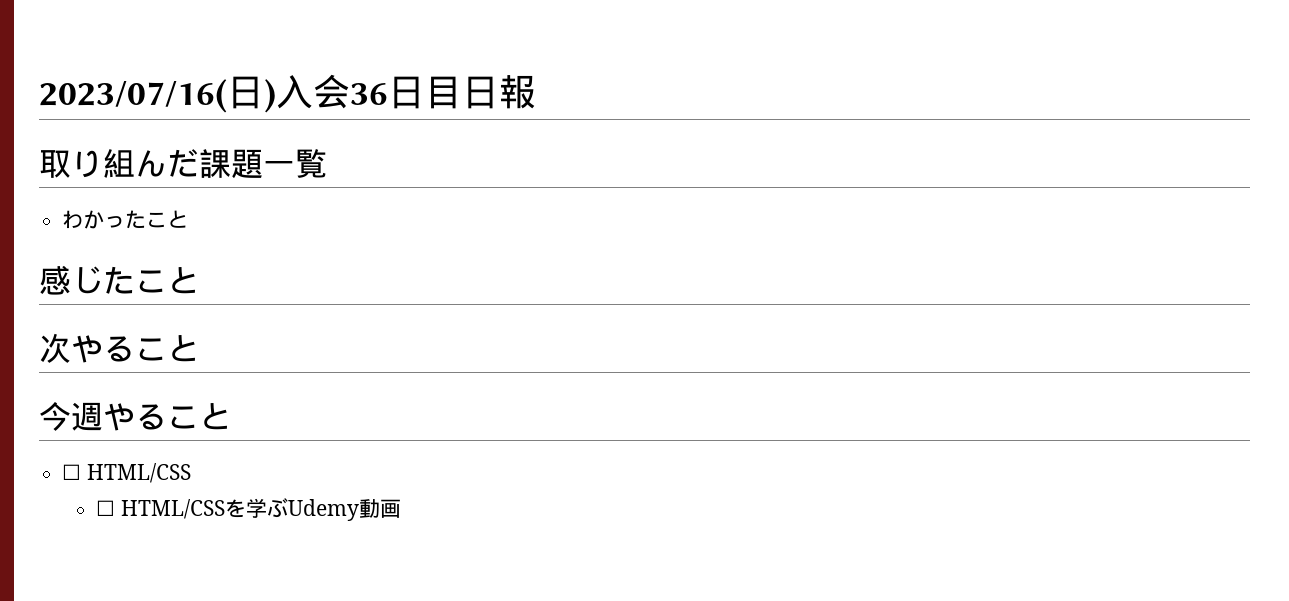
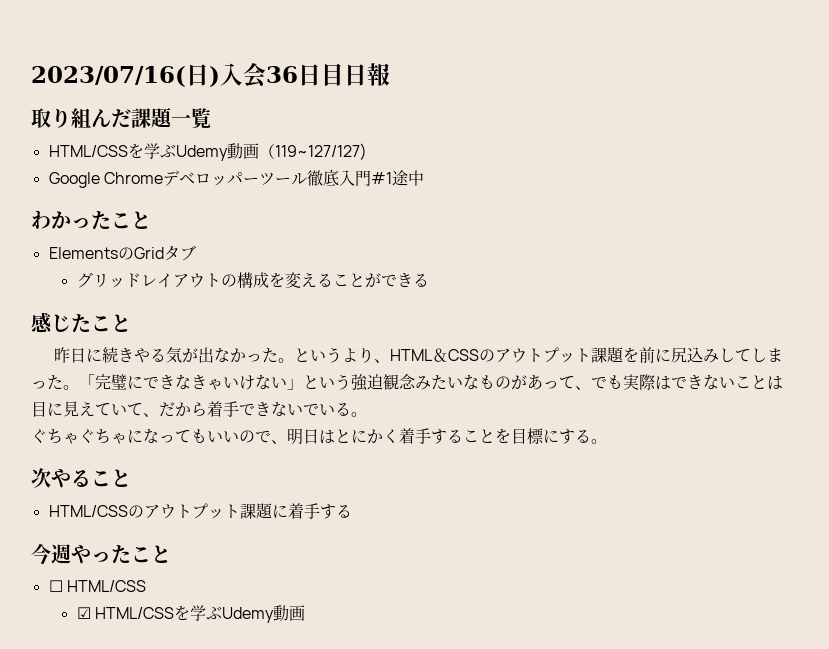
+ HTML/CSSを学ぶUdemy動画（119~127/127)
+ Google Chromeデベロッパーツール徹底入門#1途中
  わかったこと
+ ElementsのGridタブ
+ グリッドレイアウトの構成を変えることができる
  感じたこと
+ 昨日に続きやる気が出なかった。というより、HTML＆CSSのアウトプット課題を前に尻込みしてしまった。「完璧にできなきゃいけない」という強迫観念みたいなものがあって、でも実際はできないことは目に見えていて、だから着手できないでいる。
+ ぐちゃぐちゃになってもいいので、明日はとにかく着手することを目標にする。
  次やること
+ HTML/CSSのアウトプット課題に着手する
- 今週やること
+ 今週やったこと
- ☐ HTML/CSSを学ぶUdemy動画
+ ☑ HTML/CSSを学ぶUdemy動画

